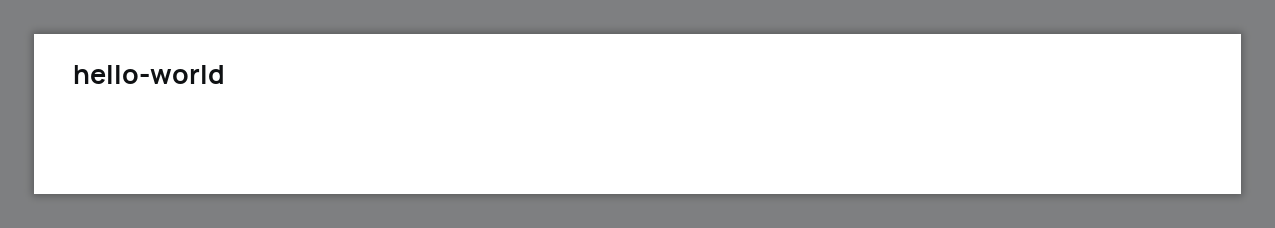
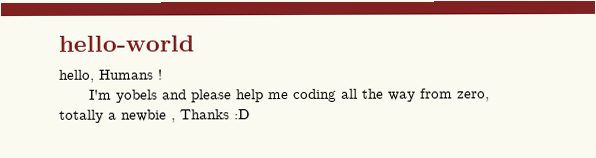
+ hello, Humans !
+ I'm yobels and please help me coding all the way from zero, totally a newbie , Thanks :D

